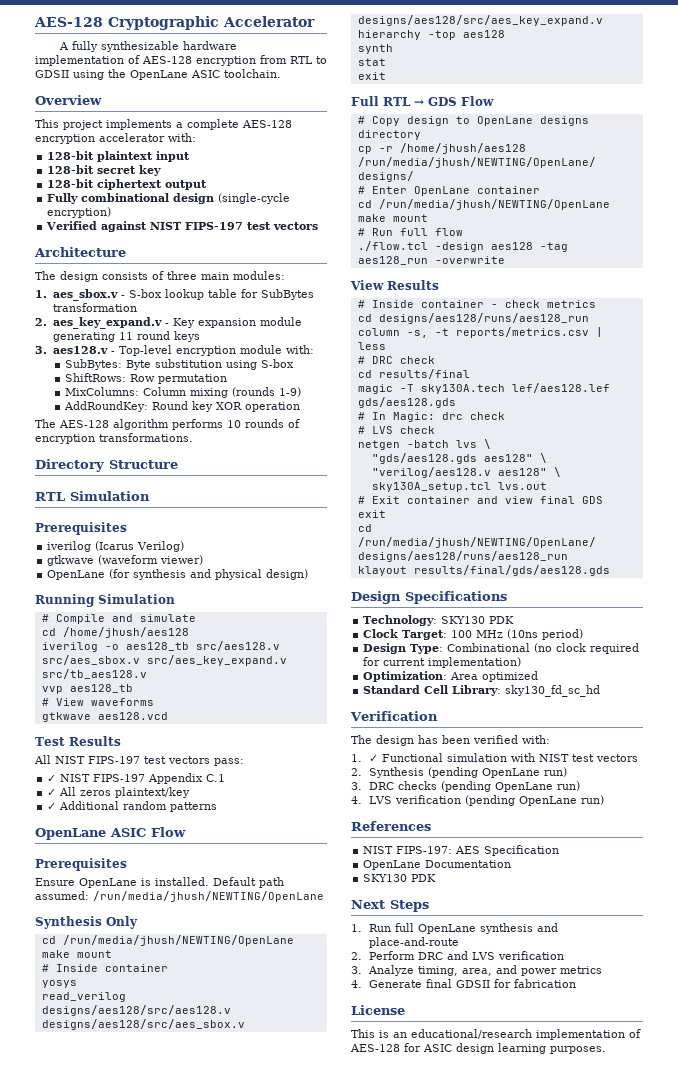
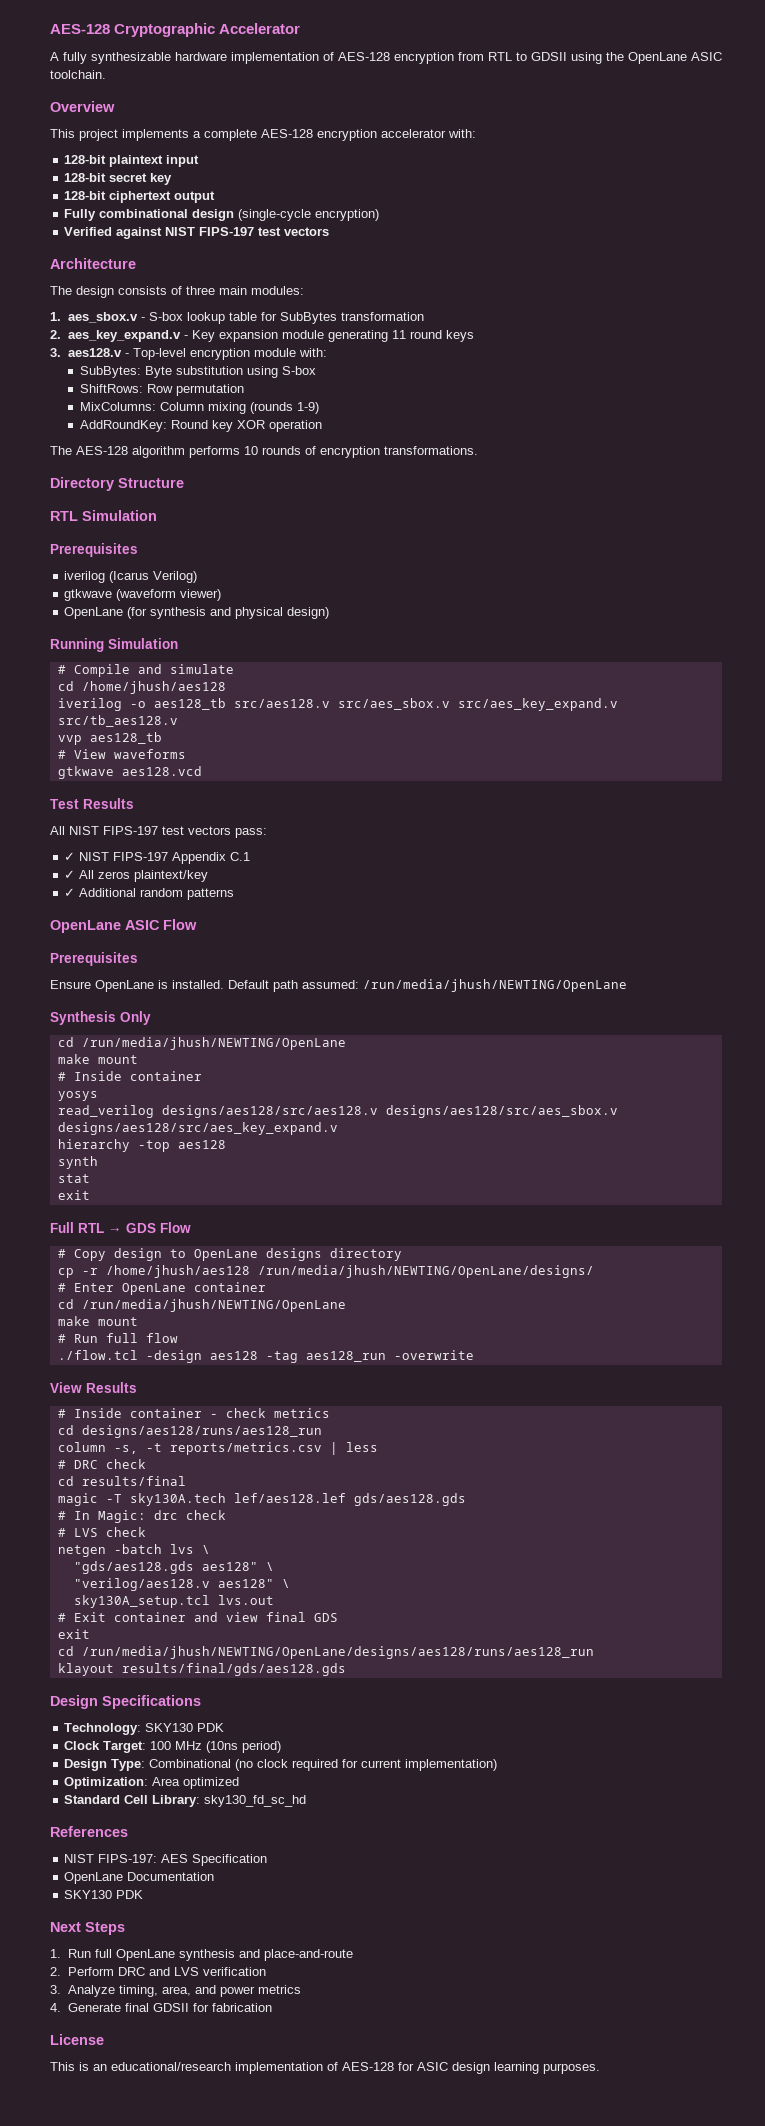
- Verification
- The design has been verified with:
- 1. ✓ Functional simulation with NIST test vectors
- 2. Synthesis (pending OpenLane run)
- 3. DRC checks (pending OpenLane run)
- 4. LVS verification (pending OpenLane run)

